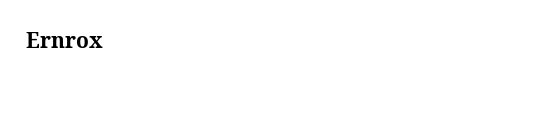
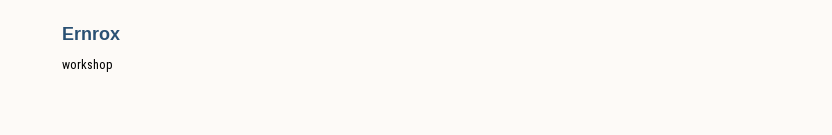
+ workshop

